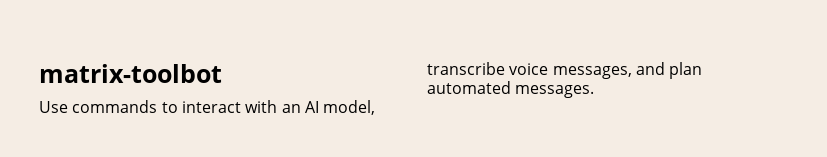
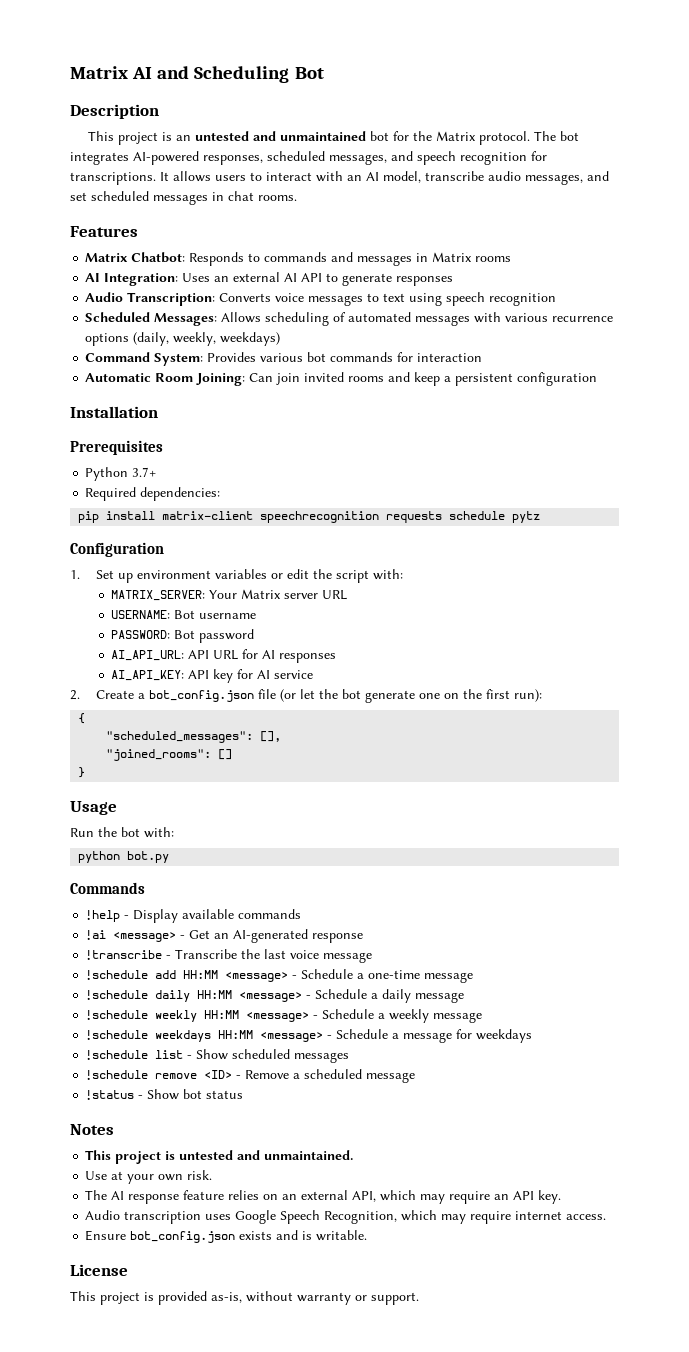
- matrix-toolbot
- Use commands to interact with an AI model, transcribe voice messages, and plan automated messages.
+ Matrix AI and Scheduling Bot
+ Description
+ This project is an untested and unmaintained bot for the Matrix protocol. The bot integrates AI-powered responses, scheduled messages, and speech recognition for transcriptions. It allows users to interact with an AI model, transcribe audio messages, and set scheduled messages in chat rooms.
+ Features
+ Matrix Chatbot: Responds to commands and messages in Matrix rooms
+ AI Integration: Uses an external AI API to generate responses
+ Audio Transcription: Converts voice messages to text using speech recognition
+ Scheduled Messages: Allows scheduling of automated messages with various recurrence options (daily, weekly, weekdays)
+ Command System: Provides various bot commands for interaction
+ Automatic Room Joining: Can join invited rooms and keep a persistent configuration
+ Installation
+ Prerequisites
+ Python 3.7+
+ Required dependencies:
+ pip install matrix-client speechrecognition requests schedule pytz
+ Configuration
+ 1. Set up environment variables or edit the script with:
+ MATRIX_SERVER: Your Matrix server URL
+ USERNAME: Bot username
+ PASSWORD: Bot password
+ AI_API_URL: API URL for AI responses
+ AI_API_KEY: API key for AI service
+ 2. Create a bot_config.json file (or let the bot generate one on the first run):
+ {
+ "scheduled_messages": [],
+ "joined_rooms": []
+ }
+ Usage
+ Run the bot with:
+ python bot.py
+ Commands
+ !help - Display available commands
+ !ai <message> - Get an AI-generated response
+ !transcribe - Transcribe the last voice message
+ !schedule add HH:MM <message> - Schedule a one-time message
+ !schedule daily HH:MM <message> - Schedule a daily message
+ !schedule weekly HH:MM <message> - Schedule a weekly message
+ !schedule weekdays HH:MM <message> - Schedule a message for weekdays
+ !schedule list - Show scheduled messages
+ !schedule remove <ID> - Remove a scheduled message
+ !status - Show bot status
+ Notes
+ This project is untested and unmaintained.
+ Use at your own risk.
+ The AI response feature relies on an external API, which may require an API key.
+ Audio transcription uses Google Speech Recognition, which may require internet access.
+ Ensure bot_config.json exists and is writable.
+ License
+ This project is provided as-is, without warranty or support.

